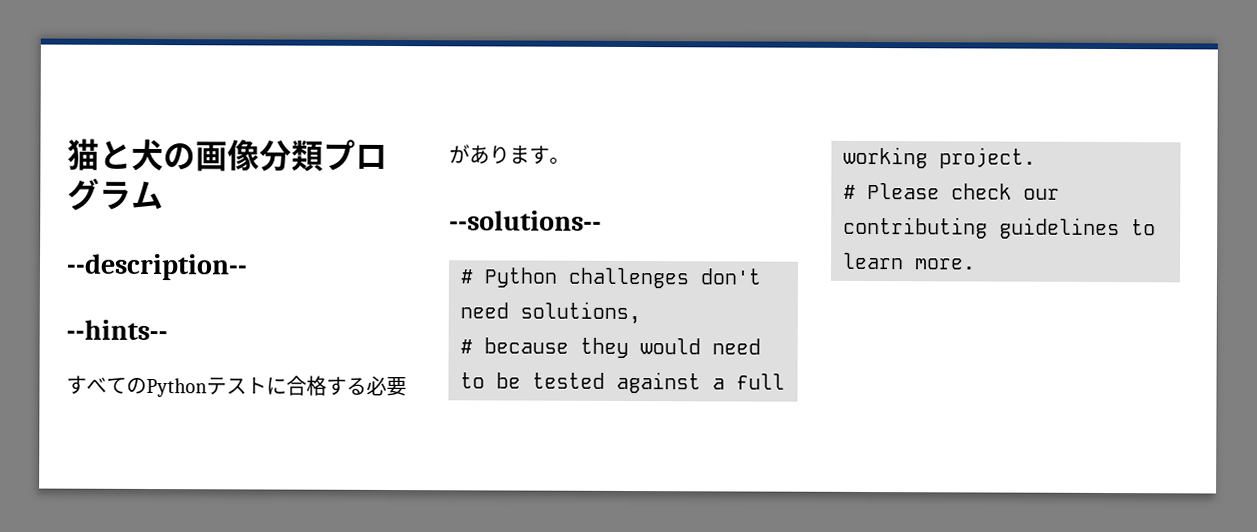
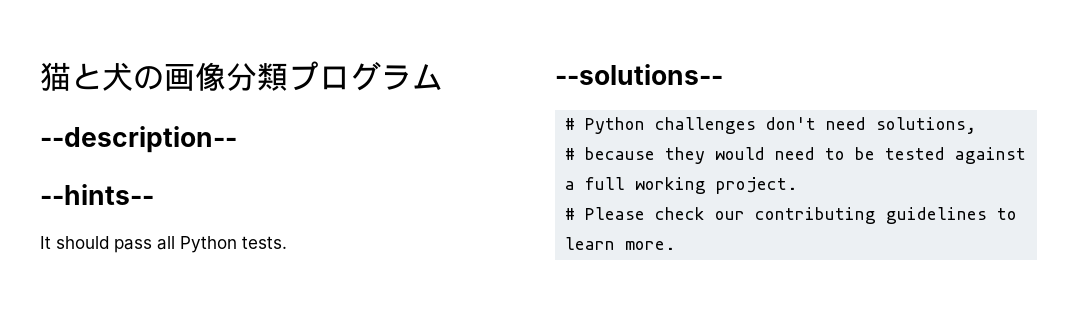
- すべてのPythonテストに合格する必要があります。
+ It should pass all Python tests.

